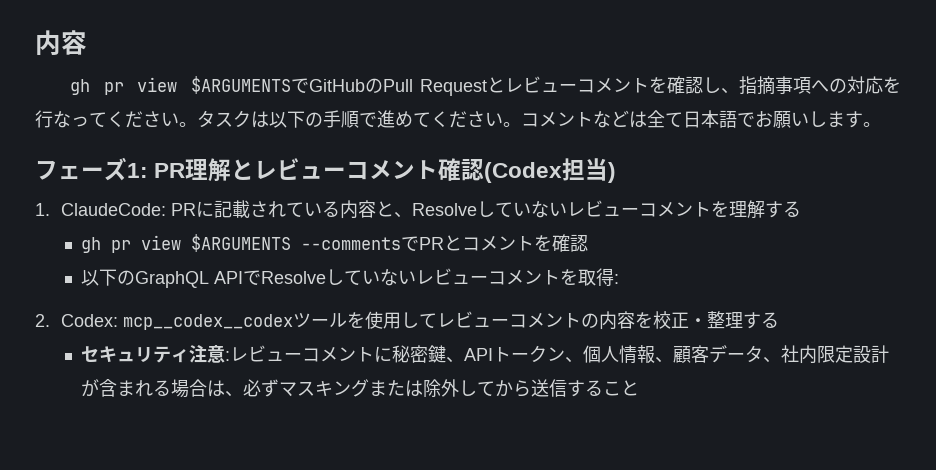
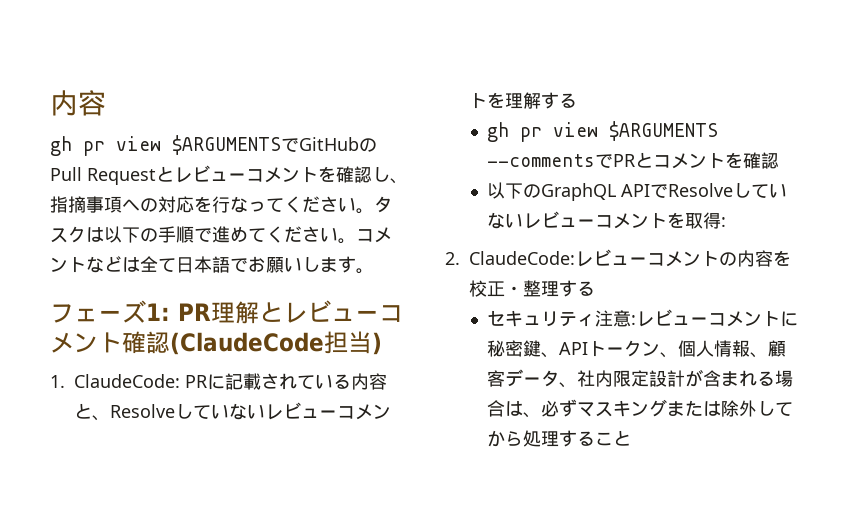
- フェーズ1: PR理解とレビューコメント確認(Codex担当)
+ フェーズ1: PR理解とレビューコメント確認(ClaudeCode担当)
- 2. Codex: mcp__codex__codexツールを使用してレビューコメントの内容を校正・整理する
+ 2. ClaudeCode:レビューコメントの内容を校正・整理する
- セキュリティ注意:レビューコメントに秘密鍵、APIトークン、個人情報、顧客データ、社内限定設計が含まれる場合は、必ずマスキングまたは除外してから送信すること
+ セキュリティ注意:レビューコメントに秘密鍵、APIトークン、個人情報、顧客データ、社内限定設計が含まれる場合は、必ずマスキングまたは除外してから処理すること

